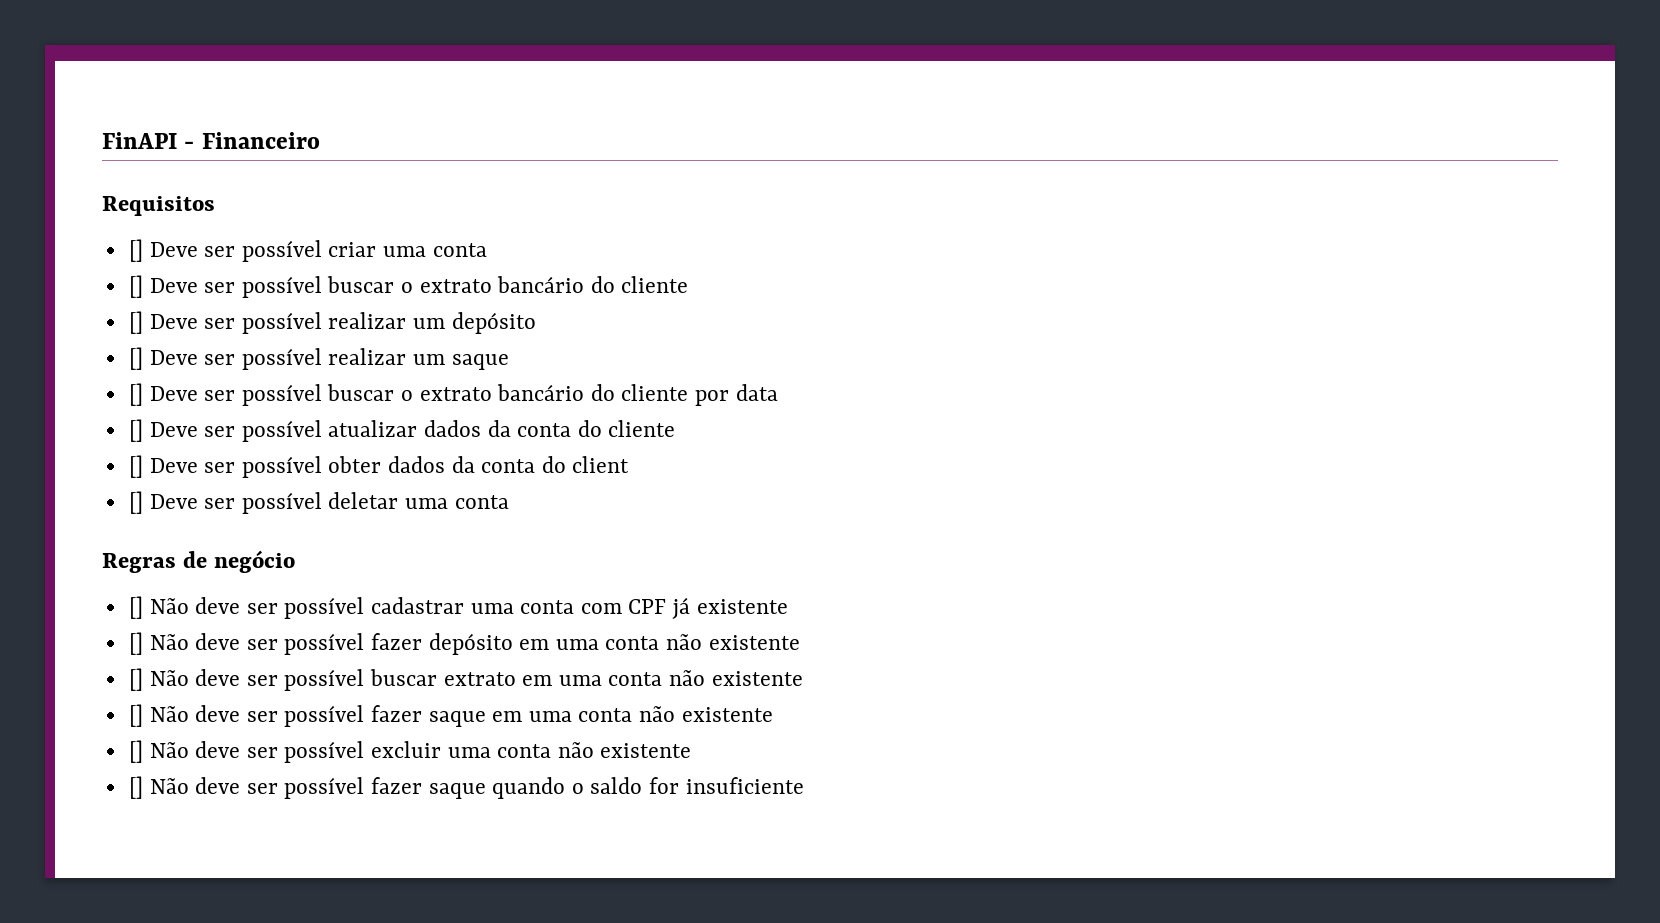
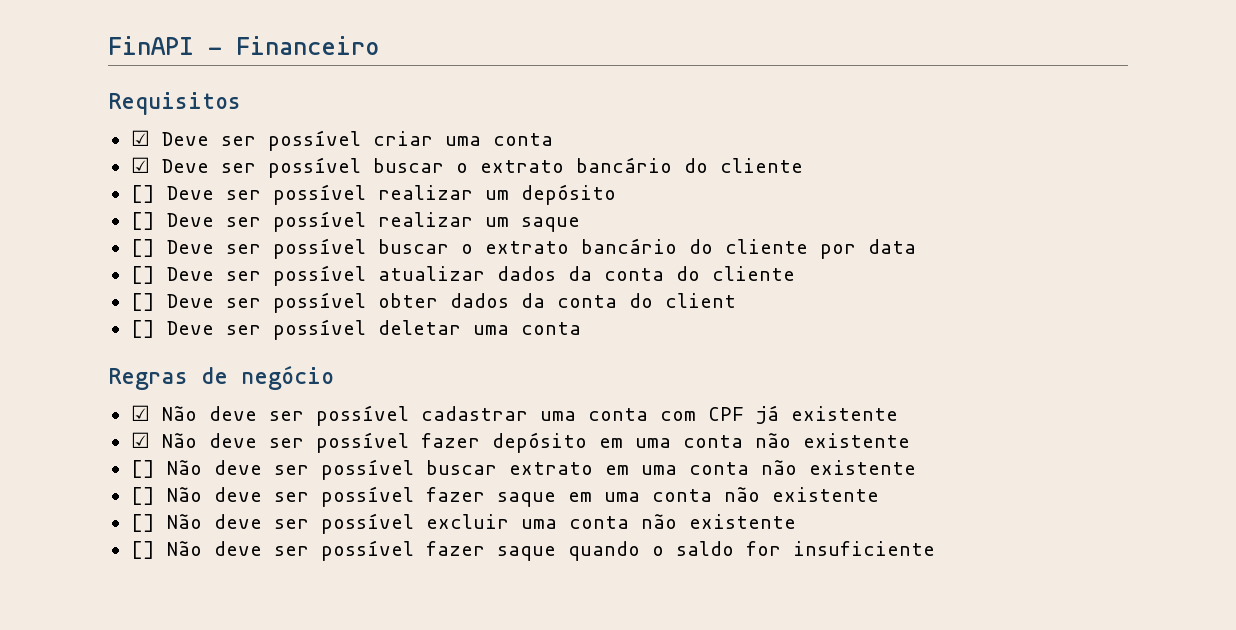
- [] Deve ser possível criar uma conta
- [] Deve ser possível buscar o extrato bancário do cliente
+ ☑ Deve ser possível criar uma conta
+ ☑ Deve ser possível buscar o extrato bancário do cliente
- [] Não deve ser possível cadastrar uma conta com CPF já existente
+ ☑ Não deve ser possível cadastrar uma conta com CPF já existente
- [] Não deve ser possível fazer depósito em uma conta não existente
+ ☑ Não deve ser possível fazer depósito em uma conta não existente

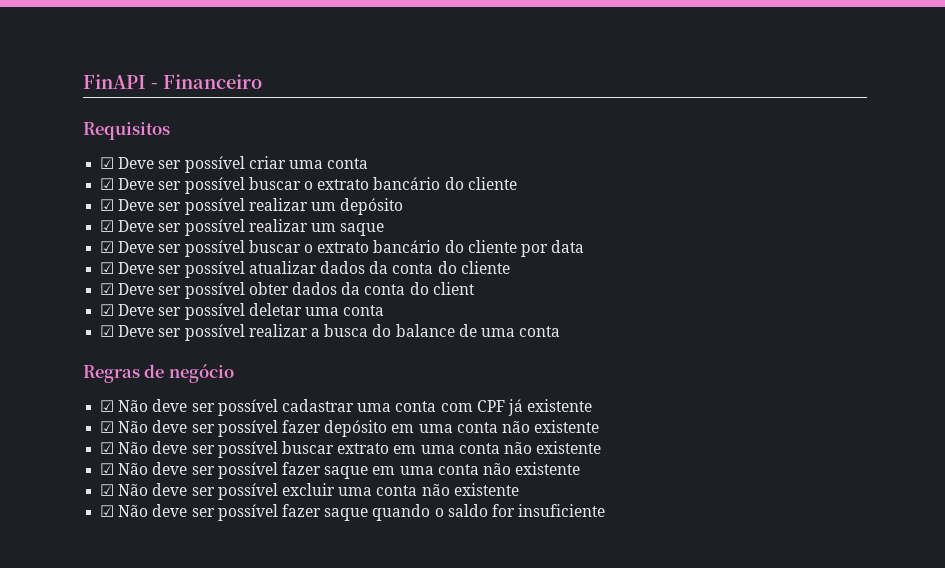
- [] Deve ser possível realizar um depósito
+ ☑ Deve ser possível realizar um depósito
- [] Deve ser possível realizar um saque
+ ☑ Deve ser possível realizar um saque
- [] Deve ser possível buscar o extrato bancário do cliente por data
+ ☑ Deve ser possível buscar o extrato bancário do cliente por data
- [] Deve ser possível atualizar dados da conta do cliente
+ ☑ Deve ser possível atualizar dados da conta do cliente
- [] Deve ser possível obter dados da conta do client
+ ☑ Deve ser possível obter dados da conta do client
- [] Deve ser possível deletar uma conta
+ ☑ Deve ser possível deletar uma conta
+ ☑ Deve ser possível realizar a busca do balance de uma conta
- [] Não deve ser possível buscar extrato em uma conta não existente
+ ☑ Não deve ser possível buscar extrato em uma conta não existente
- [] Não deve ser possível fazer saque em uma conta não existente
+ ☑ Não deve ser possível fazer saque em uma conta não existente
- [] Não deve ser possível excluir uma conta não existente
+ ☑ Não deve ser possível excluir uma conta não existente
- [] Não deve ser possível fazer saque quando o saldo for insuficiente
+ ☑ Não deve ser possível fazer saque quando o saldo for insuficiente

